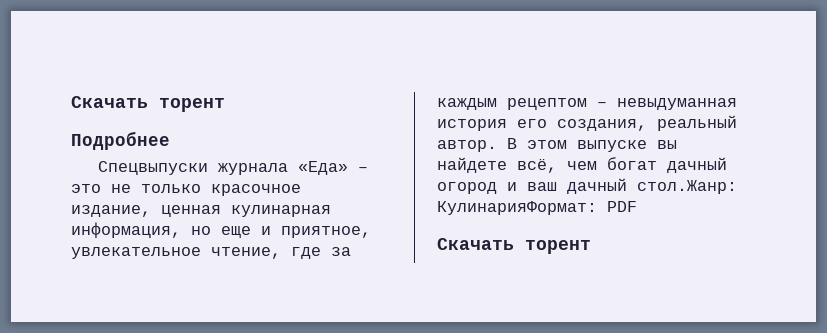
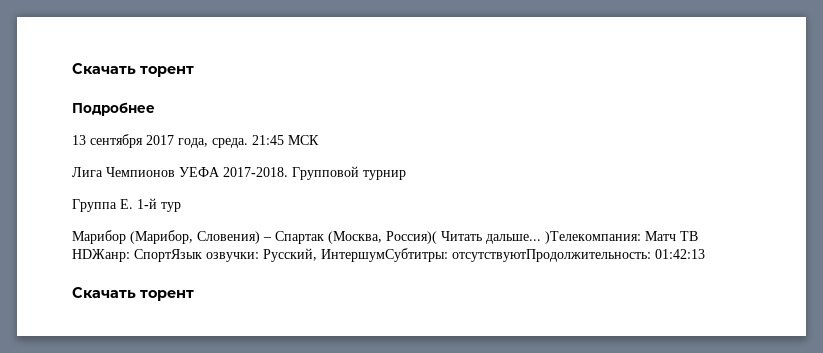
- Спецвыпуски журнала «Еда» – это не только красочное издание, ценная кулинарная информация, но еще и приятное, увлекательное чтение, где за каждым рецептом – невыдуманная история его создания, реальный автор. В этом выпуске вы найдете всё, чем богат дачный огород и ваш дачный стол.Жанр: КулинарияФормат: PDF
+ 13 сентября 2017 года, среда. 21:45 МСК
+ Лига Чемпионов УЕФА 2017-2018. Групповой турнир
+ Группа E. 1-й тур
+ Марибор (Марибор, Словения) – Спартак (Москва, Россия)( Читать дальше... )Телекомпания: Матч ТВ HDЖанр: СпортЯзык озвучки: Русский, ИнтершумСубтитры: отсутствуютПродолжительность: 01:42:13

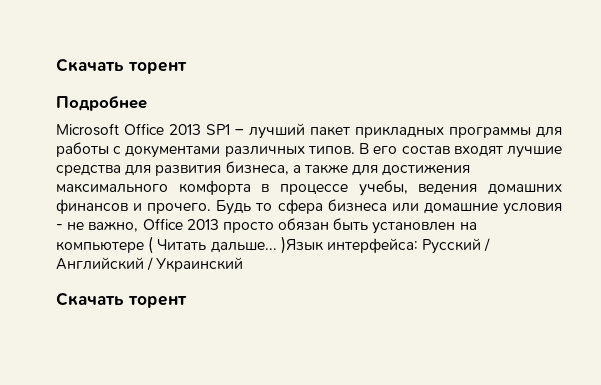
- 13 сентября 2017 года, среда. 21:45 МСК
- Лига Чемпионов УЕФА 2017-2018. Групповой турнир
- Группа E. 1-й тур
- Марибор (Марибор, Словения) – Спартак (Москва, Россия)( Читать дальше... )Телекомпания: Матч ТВ HDЖанр: СпортЯзык озвучки: Русский, ИнтершумСубтитры: отсутствуютПродолжительность: 01:42:13
+ Microsoft Office 2013 SP1 – лучший пакет прикладных программы для работы с документами различных типов. В его состав входят лучшие средства для развития бизнеса, а также для достижения максимального комфорта в процессе учебы, ведения домашних финансов и прочего. Будь то сфера бизнеса или домашние условия - не важно, Office 2013 просто обязан быть установлен на компьютере ( Читать дальше... )Язык интерфейса: Русский / Английский / Украинский

